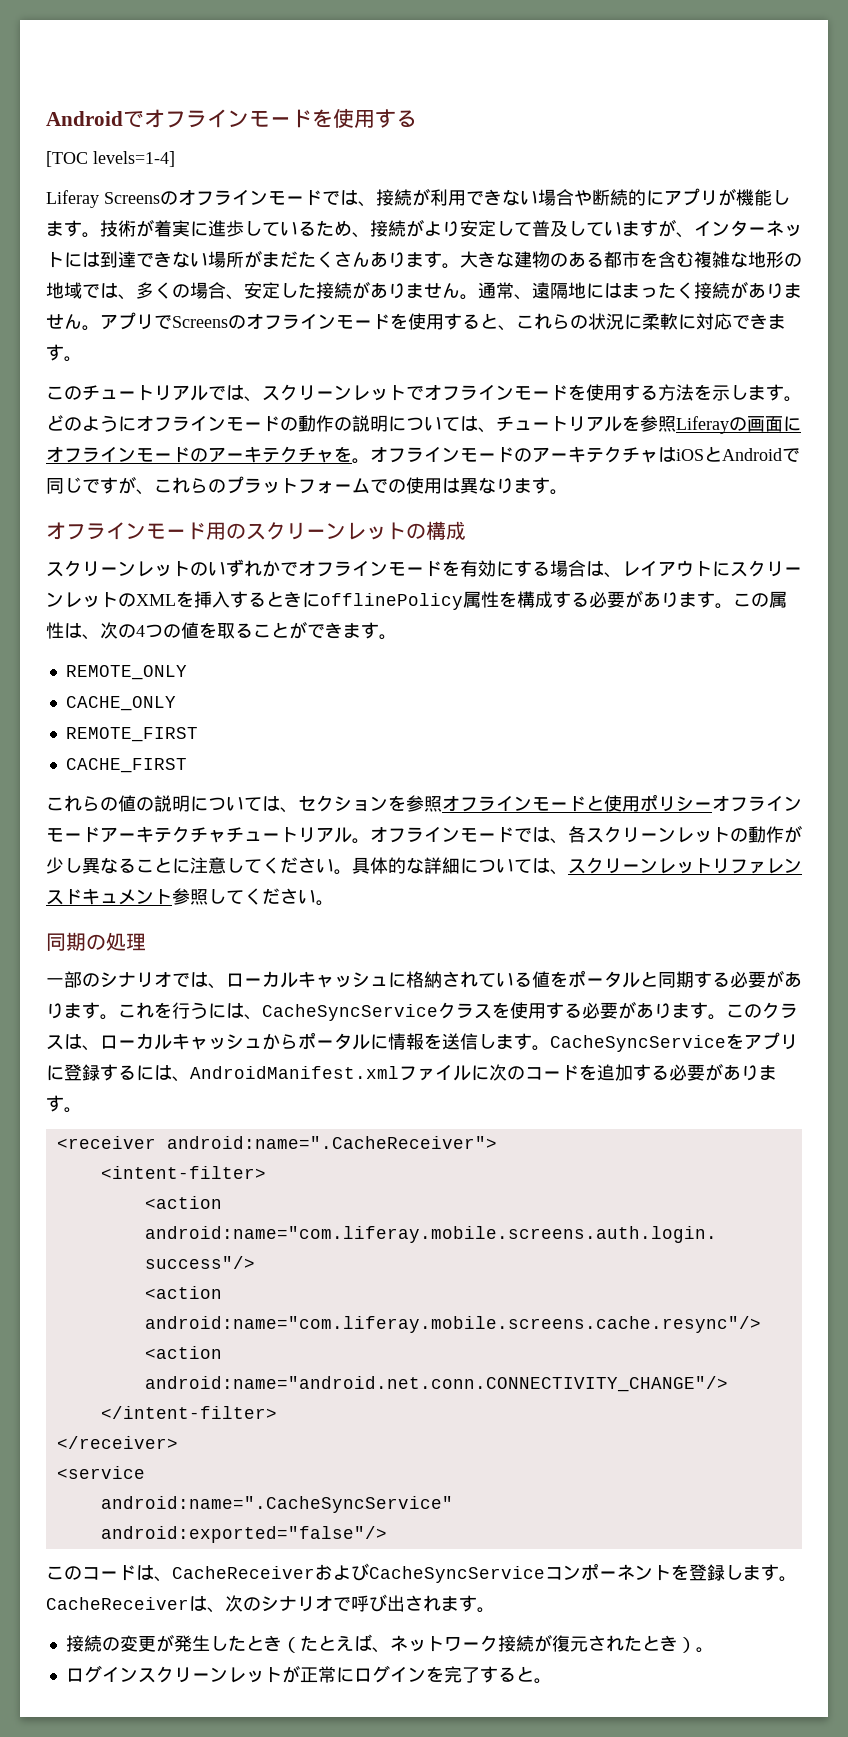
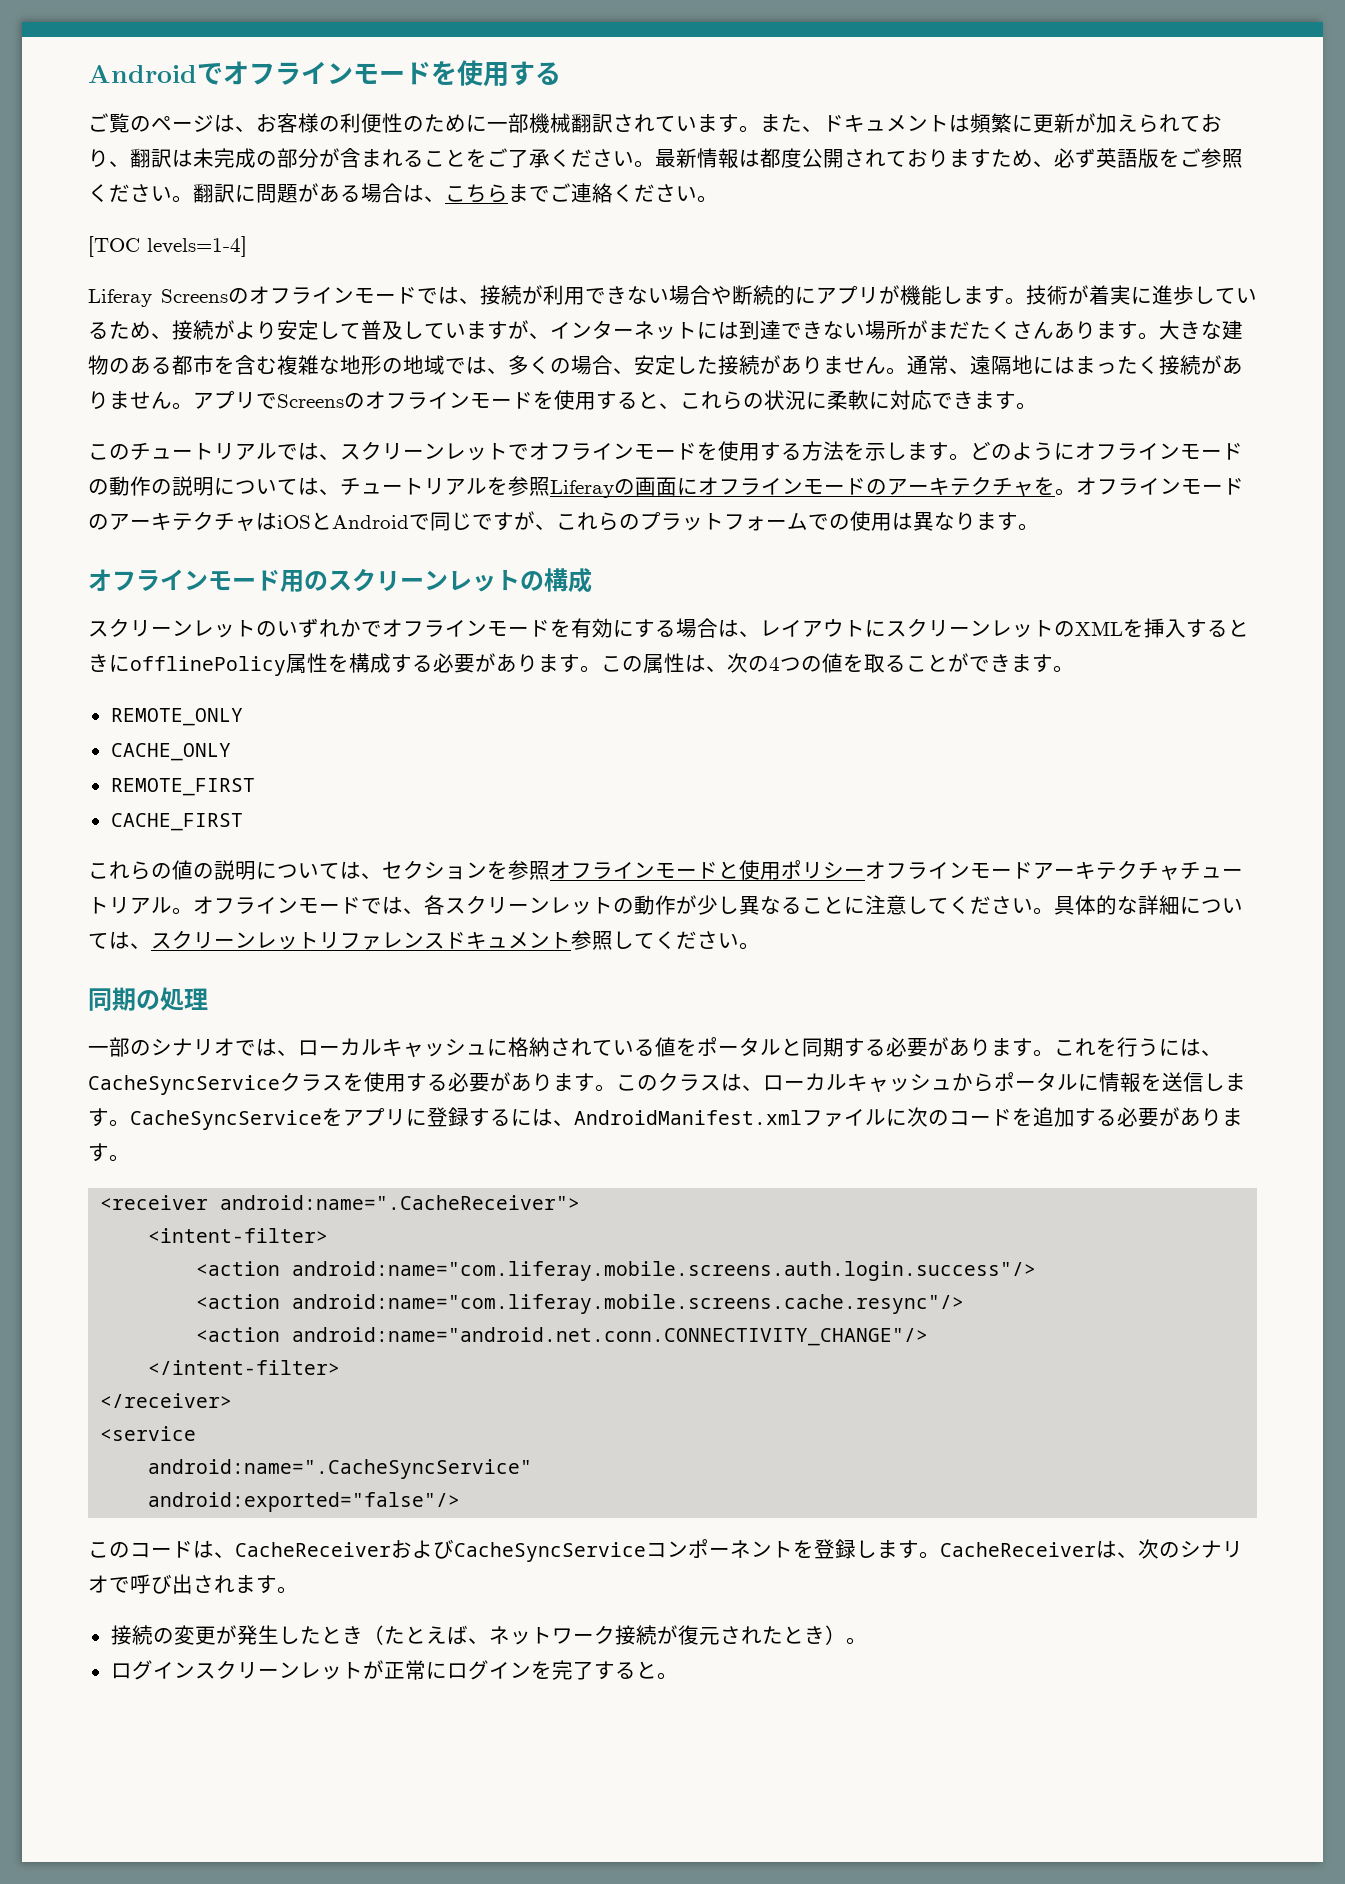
+ ご覧のページは、お客様の利便性のために一部機械翻訳されています。また、ドキュメントは頻繁に更新が加えられており、翻訳は未完成の部分が含まれることをご了承ください。最新情報は都度公開されておりますため、必ず英語版をご参照ください。翻訳に問題がある場合は、こちらまでご連絡ください。

